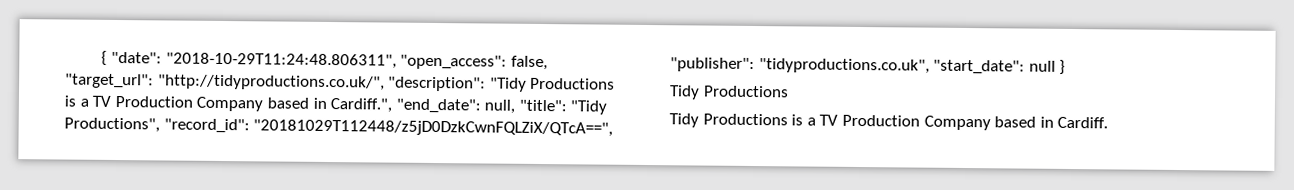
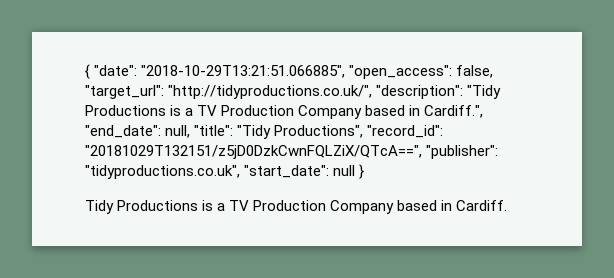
- { "date": "2018-10-29T11:24:48.806311", "open_access": false, "target_url": "http://tidyproductions.co.uk/", "description": "Tidy Productions is a TV Production Company based in Cardiff.", "end_date": null, "title": "Tidy Productions", "record_id": "20181029T112448/z5jD0DzkCwnFQLZiX/QTcA==", "publisher": "tidyproductions.co.uk", "start_date": null }
- Tidy Productions
+ { "date": "2018-10-29T13:21:51.066885", "open_access": false, "target_url": "http://tidyproductions.co.uk/", "description": "Tidy Productions is a TV Production Company based in Cardiff.", "end_date": null, "title": "Tidy Productions", "record_id": "20181029T132151/z5jD0DzkCwnFQLZiX/QTcA==", "publisher": "tidyproductions.co.uk", "start_date": null }

